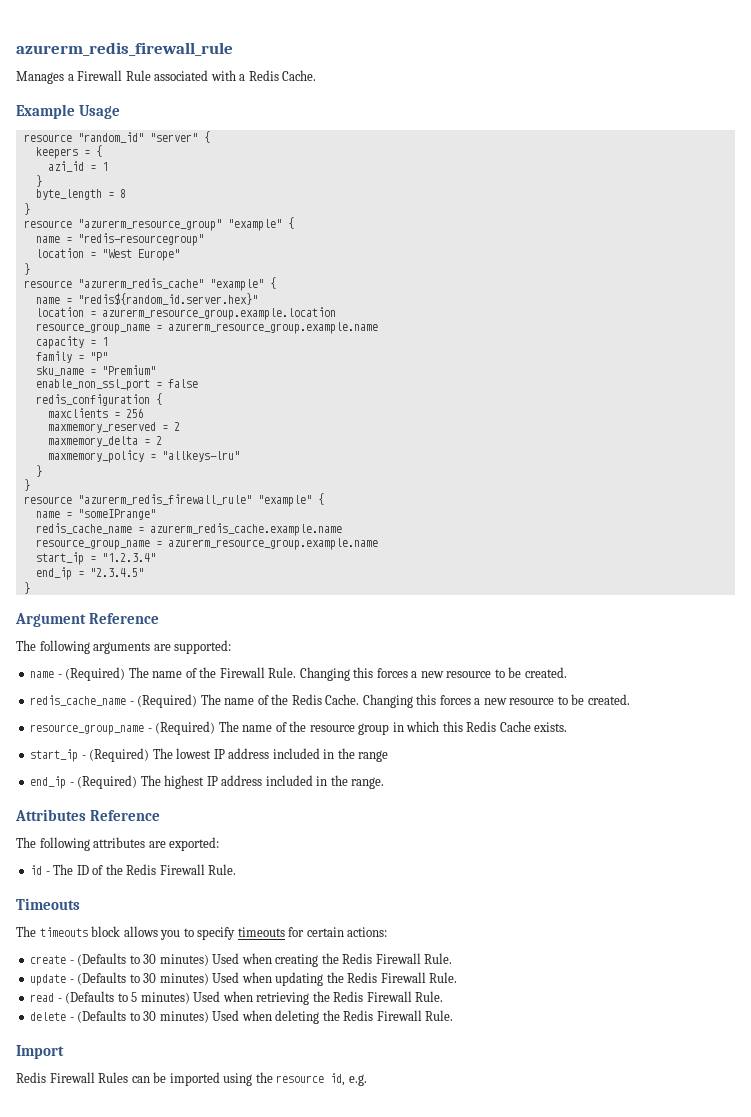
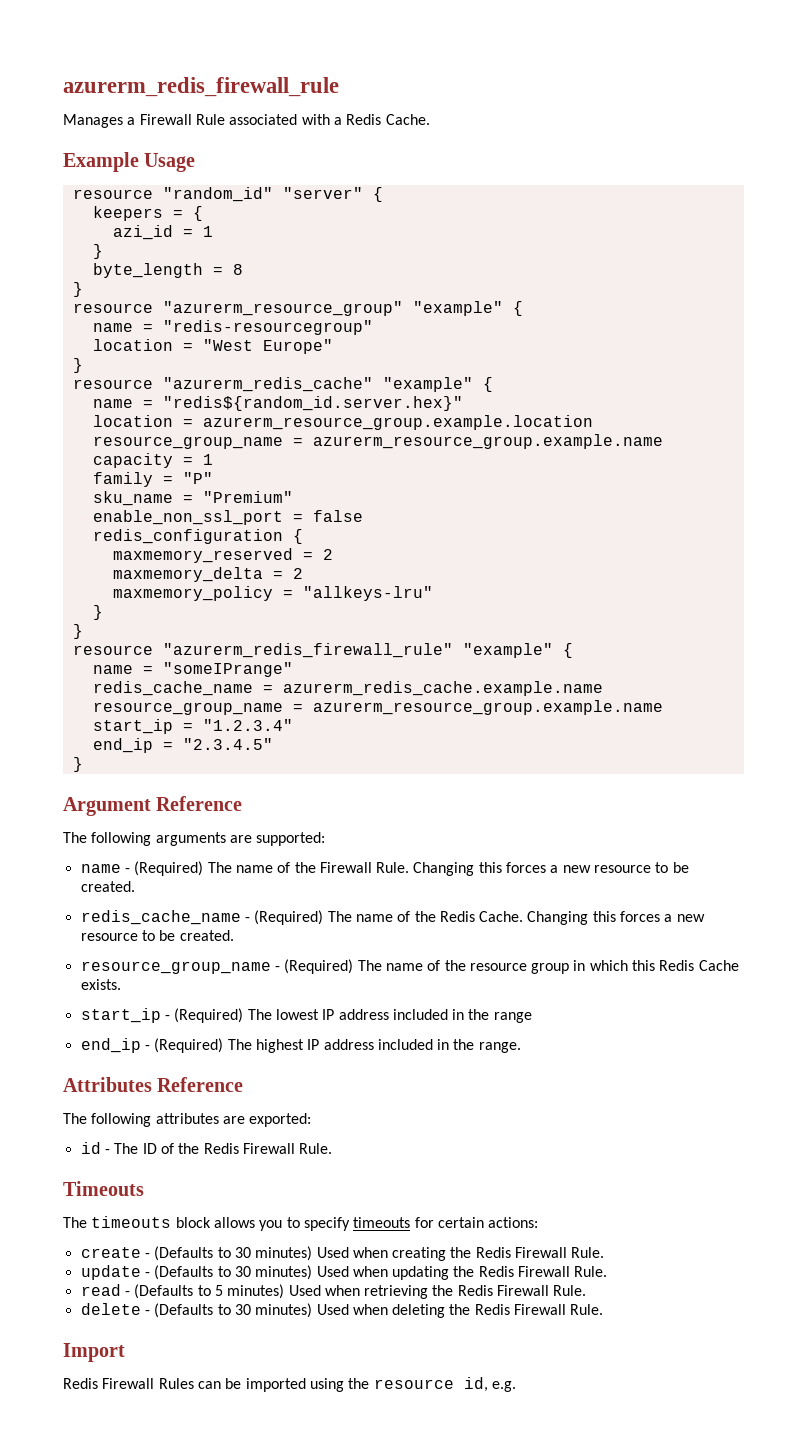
- maxclients = 256

